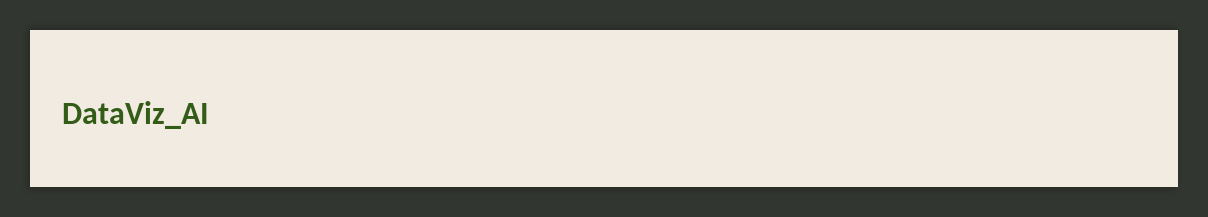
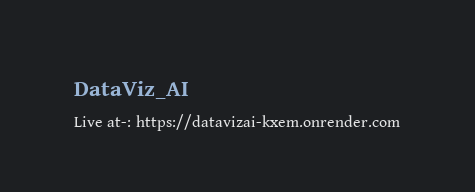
+ Live at-: https://datavizai-kxem.onrender.com

